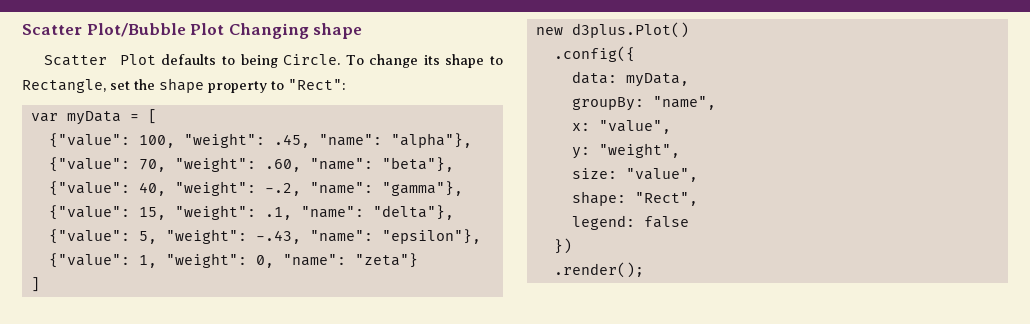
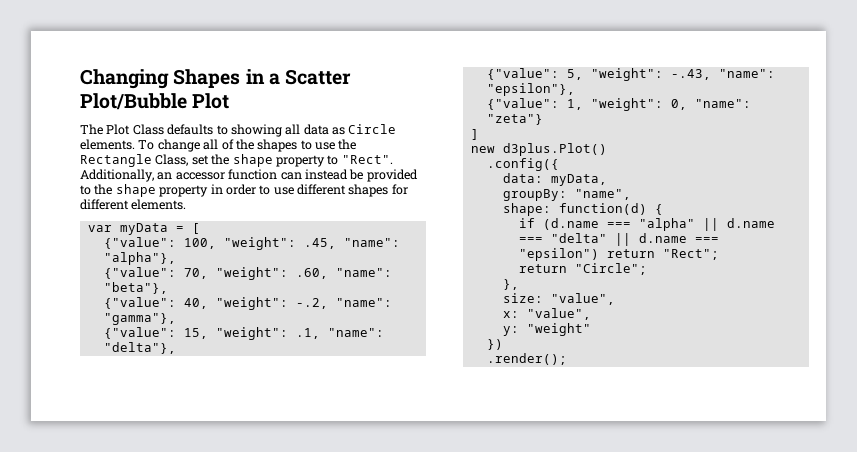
- Scatter Plot/Bubble Plot Changing shape
- Scatter Plot defaults to being Circle. To change its shape to Rectangle, set the shape property to "Rect":
+ Changing Shapes in a Scatter Plot/Bubble Plot
+ The Plot Class defaults to showing all data as Circle elements. To change all of the shapes to use the Rectangle Class, set the shape property to "Rect". Additionally, an accessor function can instead be provided to the shape property in order to use different shapes for different elements.
+ shape: function(d) {
+ if (d.name === "alpha" || d.name === "delta" || d.name === "epsilon") return "Rect";
+ return "Circle";
+ },
+ size: "value",
  x: "value",
- y: "weight",
- size: "value",
- shape: "Rect",
- legend: false
+ y: "weight"

